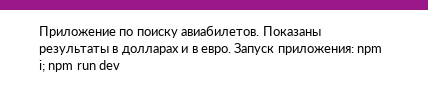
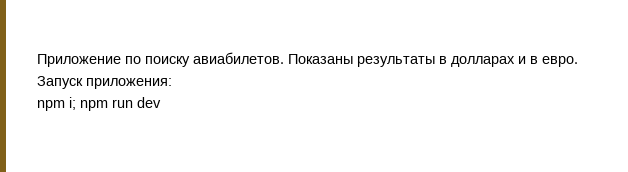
- Запуск приложения: npm i; npm run dev
+ Запуск приложения:
+ npm i; npm run dev

